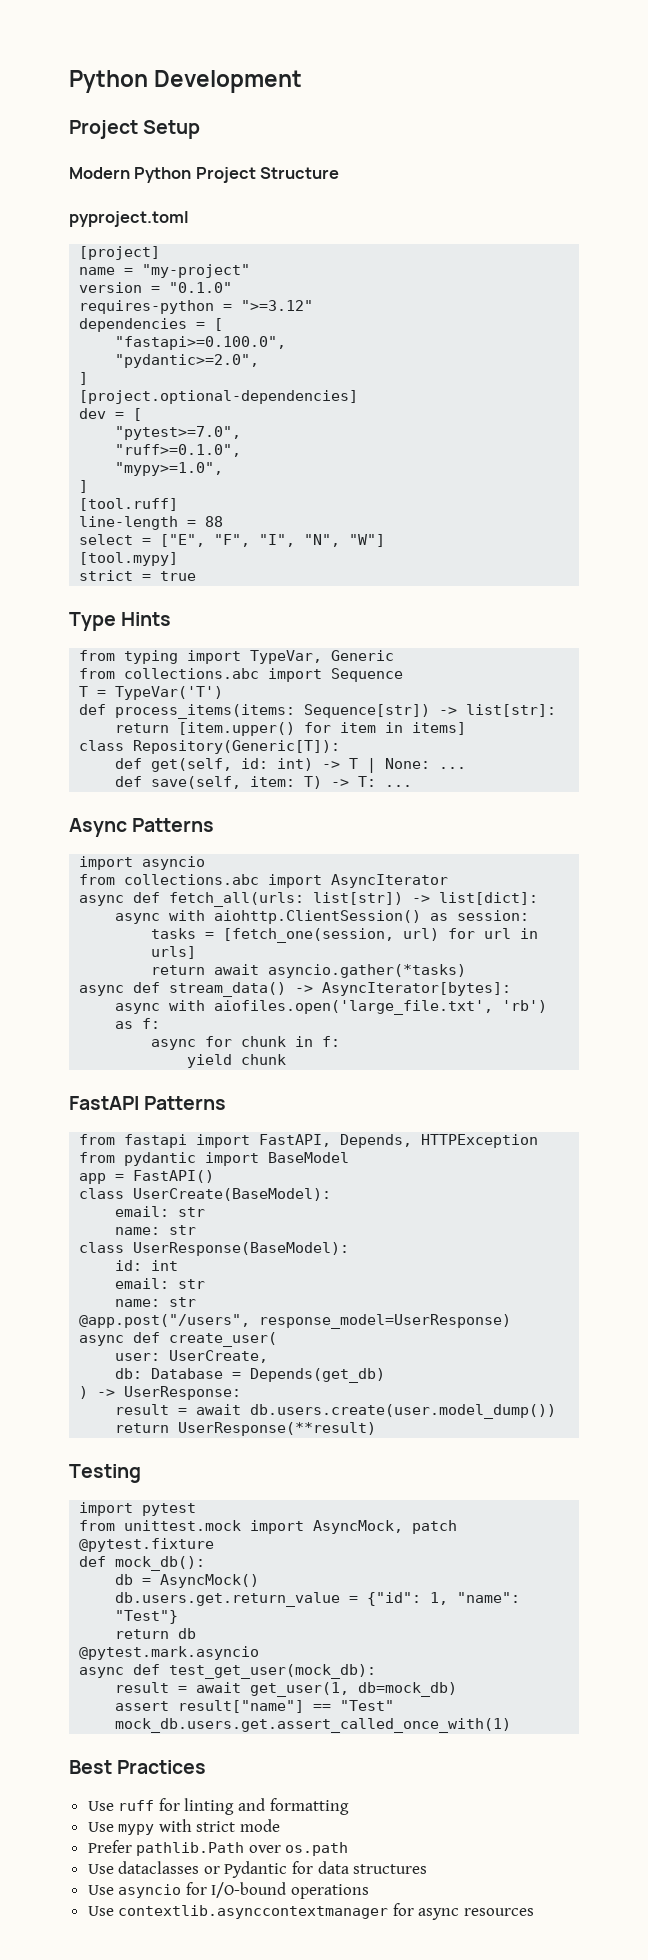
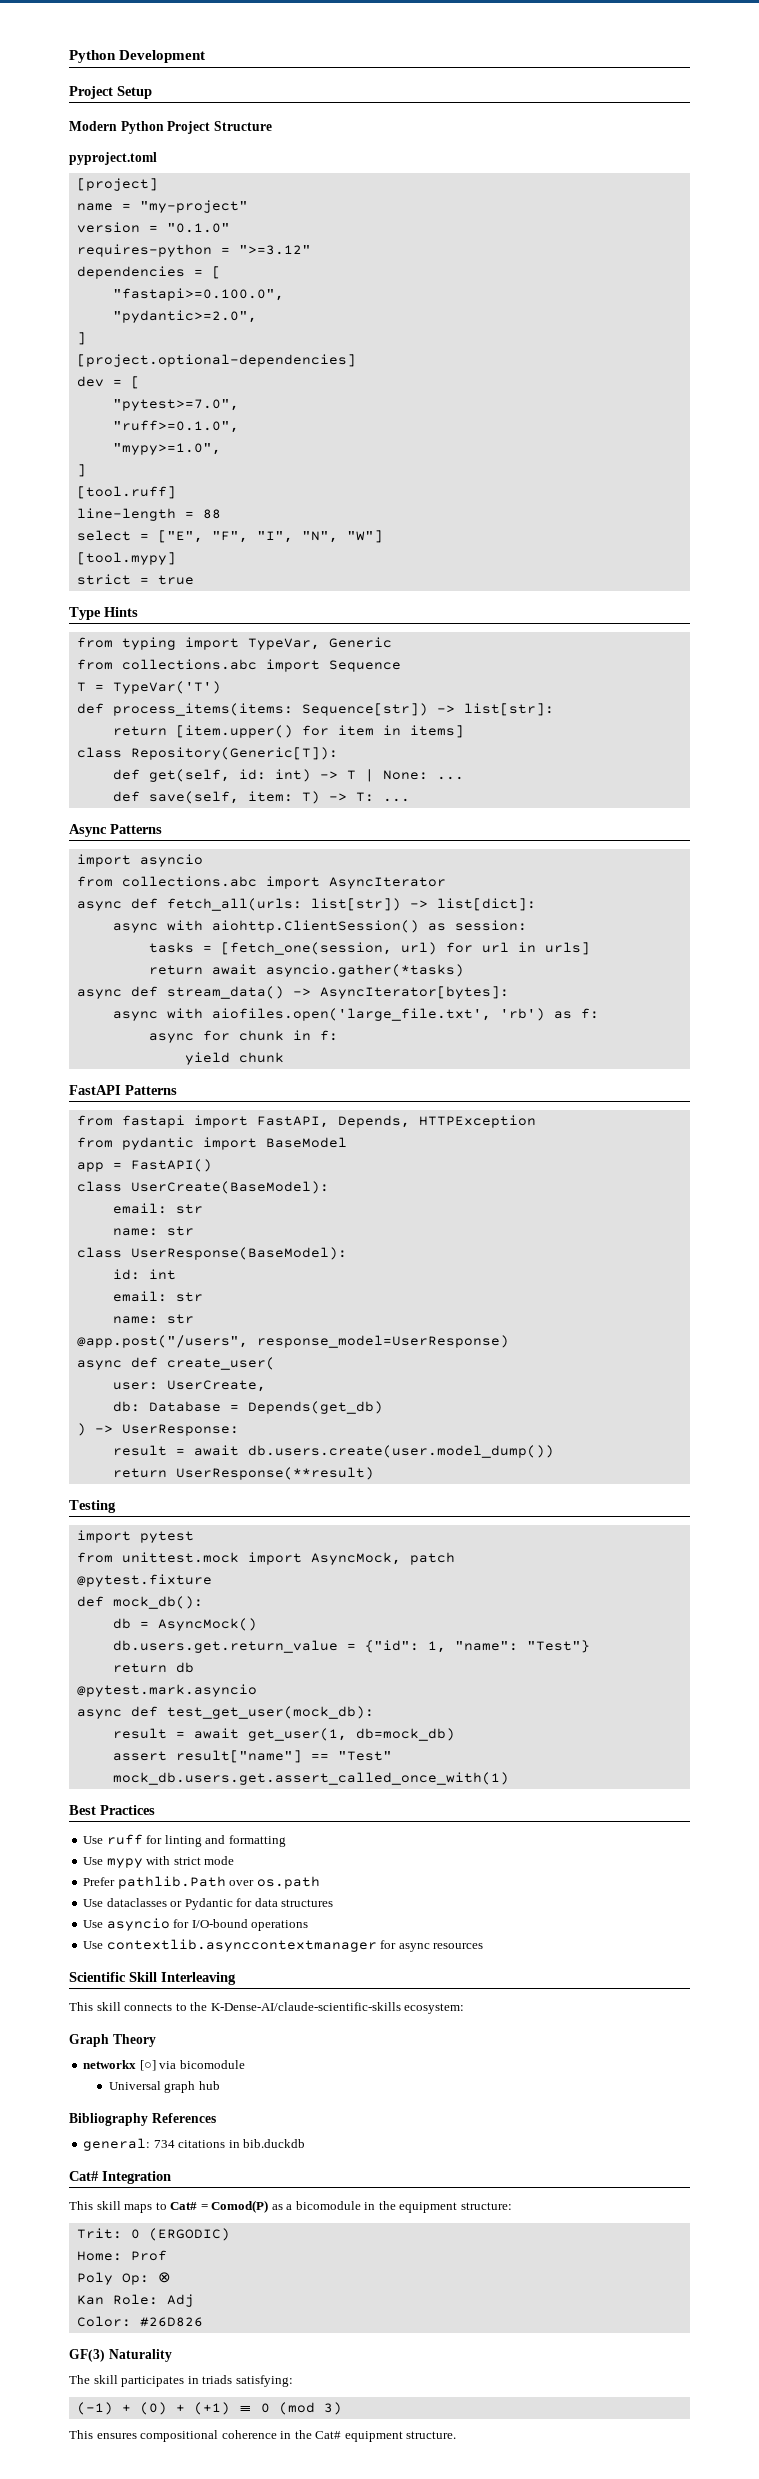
+ Scientific Skill Interleaving
+ This skill connects to the K-Dense-AI/claude-scientific-skills ecosystem:
+ Graph Theory
+ networkx [○] via bicomodule
+ Universal graph hub
+ Bibliography References
+ general: 734 citations in bib.duckdb
+ Cat# Integration
+ This skill maps to Cat# = Comod(P) as a bicomodule in the equipment structure:
+ Trit: 0 (ERGODIC)
+ Home: Prof
+ Poly Op: ⊗
+ Kan Role: Adj
+ Color: #26D826
+ GF(3) Naturality
+ The skill participates in triads satisfying:
+ (-1) + (0) + (+1) ≡ 0 (mod 3)
+ This ensures compositional coherence in the Cat# equipment structure.

